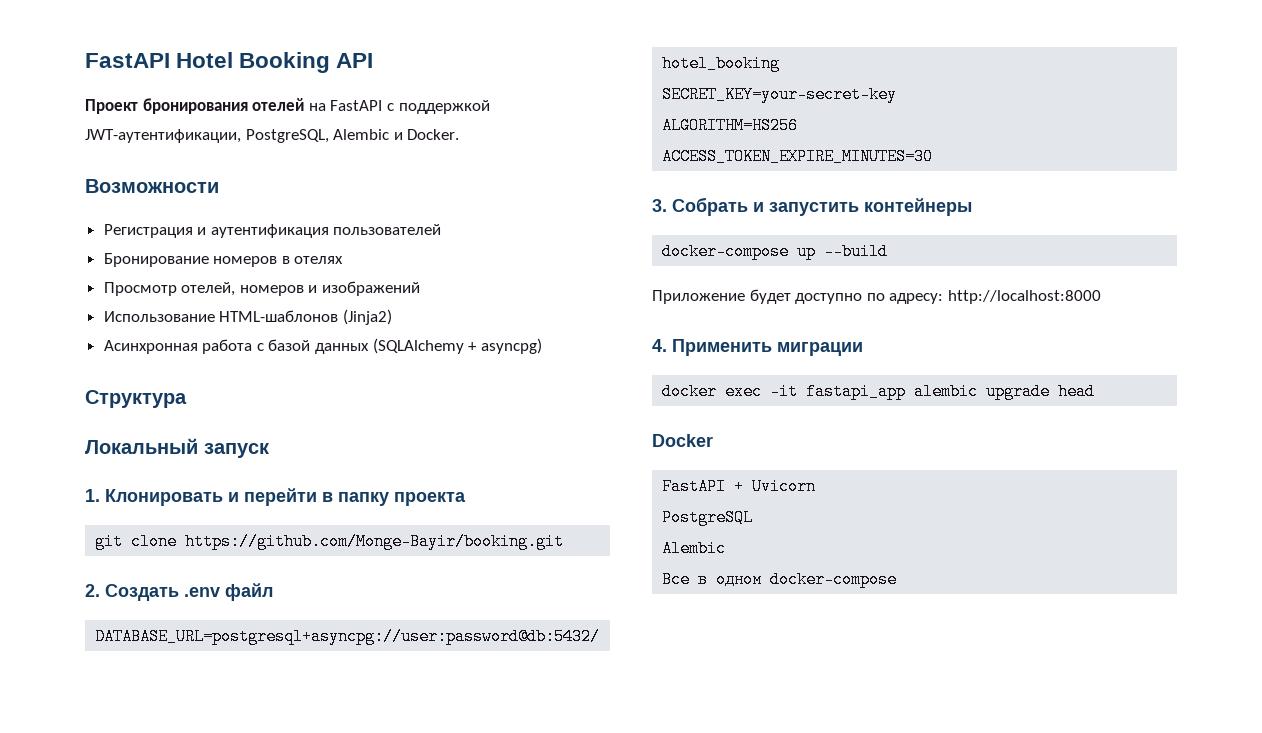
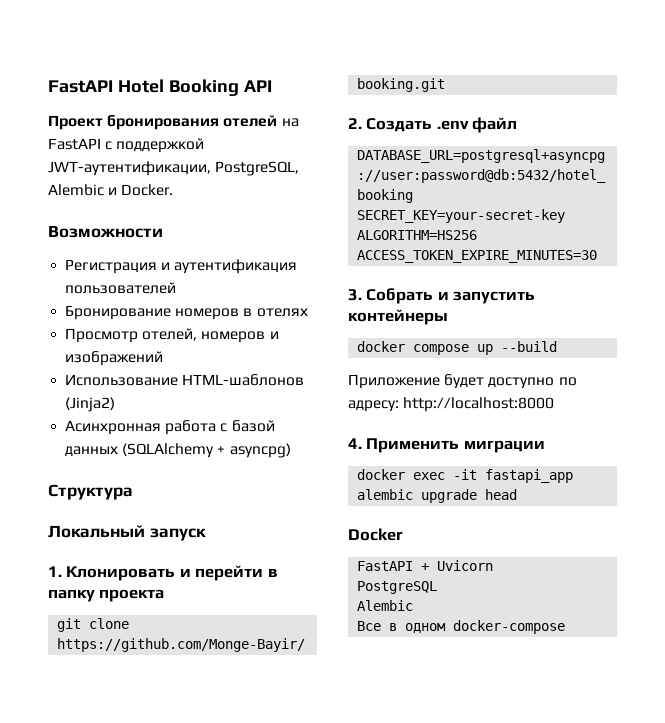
- docker-compose up --build
+ docker compose up --build

